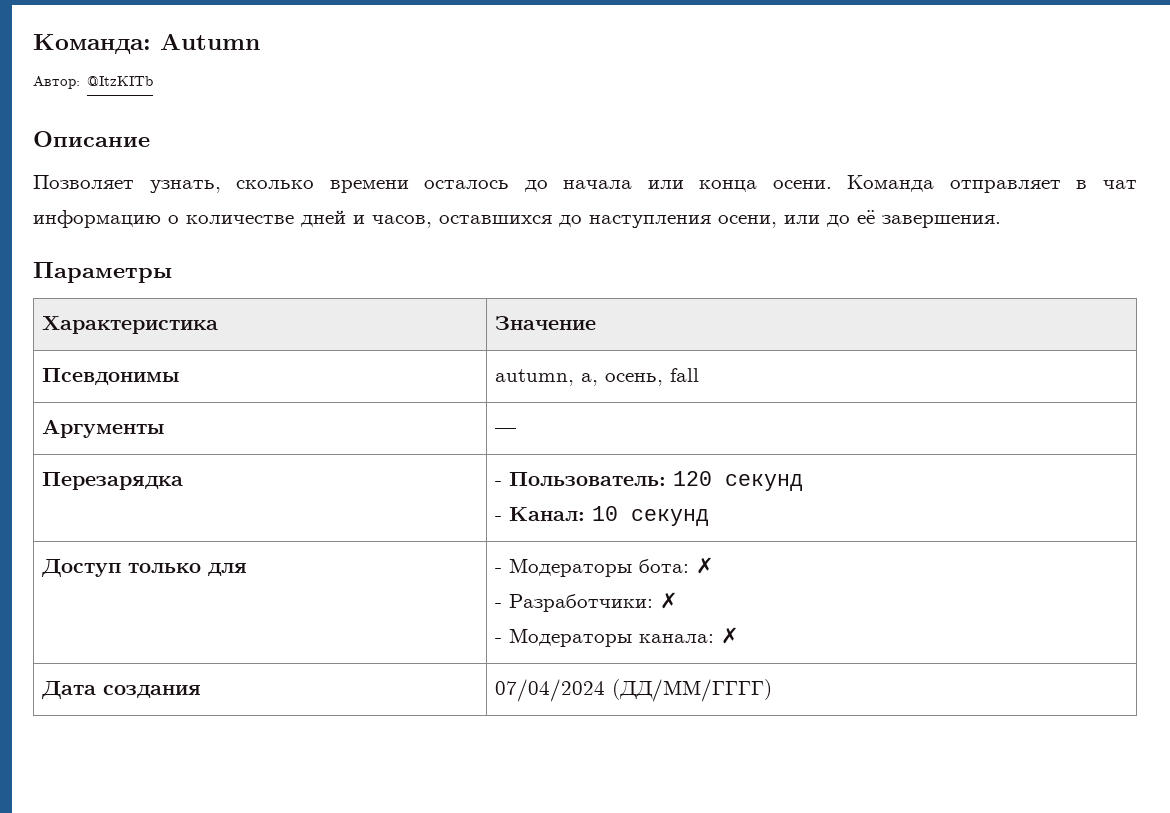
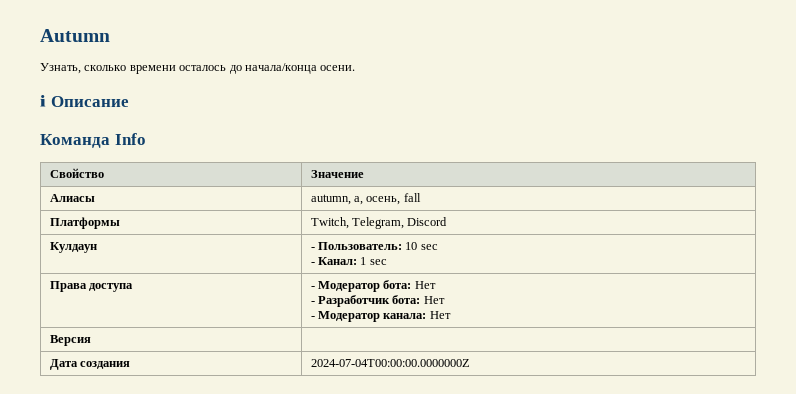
- Команда: Autumn
+ Autumn
- Автор: @ItzKITb
- Описание
- Позволяет узнать, сколько времени осталось до начала или конца осени. Команда отправляет в чат информацию о количестве дней и часов, оставшихся до наступления осени, или до её завершения.
- Параметры
- Характеристика | Значение
+ Узнать, сколько времени осталось до начала/конца осени.
+ ℹ Описание
+ Команда Info
+ Свойство | Значение
- Псевдонимы | autumn, a, осень, fall
+ Алиасы | autumn, a, осень, fall
- Аргументы | —
- Перезарядка | - Пользователь: 120 секунд
- - Канал: 10 секунд
- Доступ только для | - Модераторы бота: ✗
- - Разработчики: ✗
- - Модераторы канала: ✗
+ Платформы | Twitch, Telegram, Discord
+ Кулдаун | - Пользователь: 10 sec
+ - Канал: 1 sec
+ Права доступа | - Модератор бота: Нет
+ - Разработчик бота: Нет
+ - Модератор канала: Нет
+ Версия |
- Дата создания | 07/04/2024 (ДД/ММ/ГГГГ)
+ Дата создания | 2024-07-04T00:00:00.0000000Z

